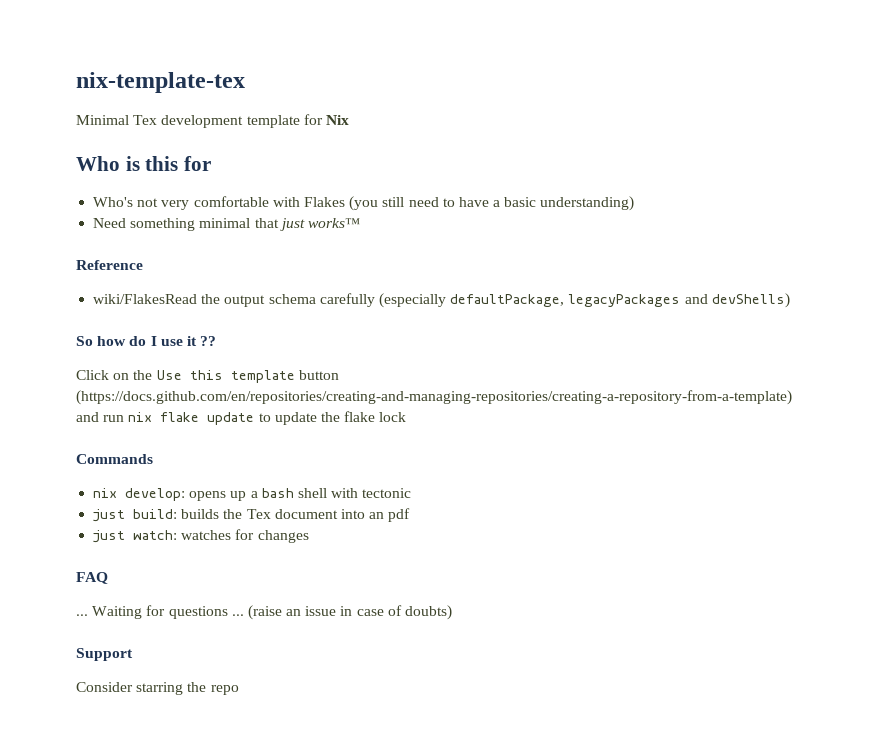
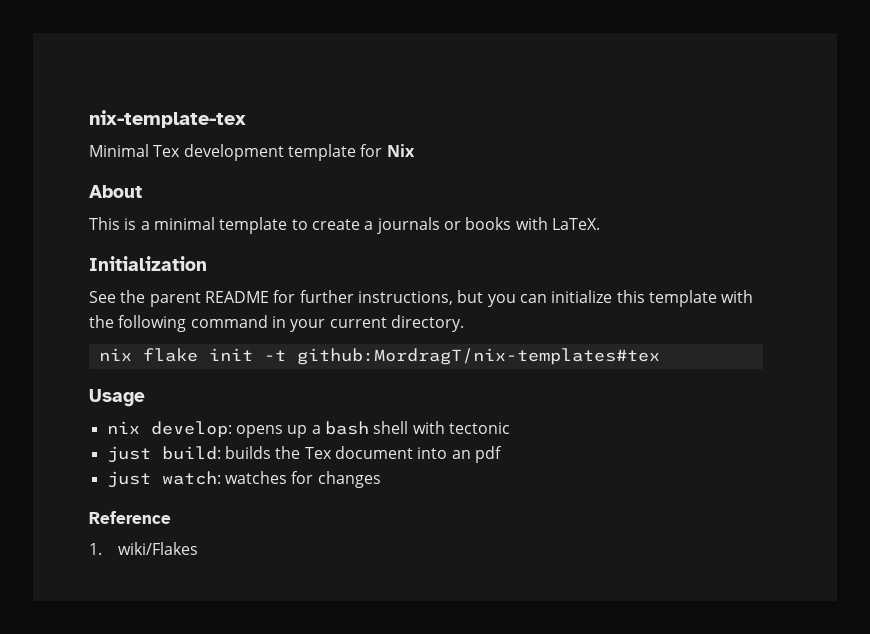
- Who is this for
- Who's not very comfortable with Flakes (you still need to have a basic understanding)
- Need something minimal that just works™
- Reference
- wiki/FlakesRead the output schema carefully (especially defaultPackage, legacyPackages and devShells)
- So how do I use it ??
- Click on the Use this template button (https://docs.github.com/en/repositories/creating-and-managing-repositories/creating-a-repository-from-a-template) and run nix flake update to update the flake lock
- Commands
+ About
+ This is a minimal template to create a journals or books with LaTeX.
+ Initialization
+ See the parent README for further instructions, but you can initialize this template with the following command in your current directory.
+ nix flake init -t github:MordragT/nix-templates#tex
+ Usage
- FAQ
- ... Waiting for questions ... (raise an issue in case of doubts)
- Support
- Consider starring the repo
+ Reference
+ 1. wiki/Flakes

